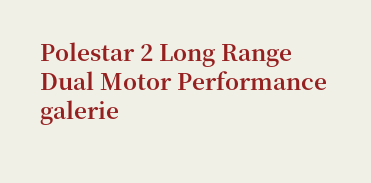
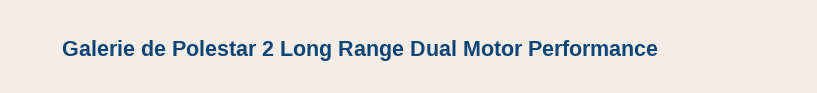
- Polestar 2 Long Range Dual Motor Performance galerie
+ Galerie de Polestar 2 Long Range Dual Motor Performance

